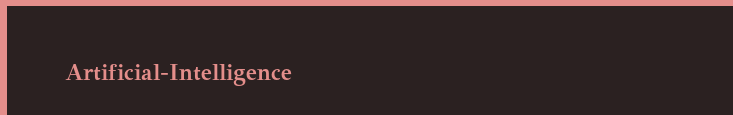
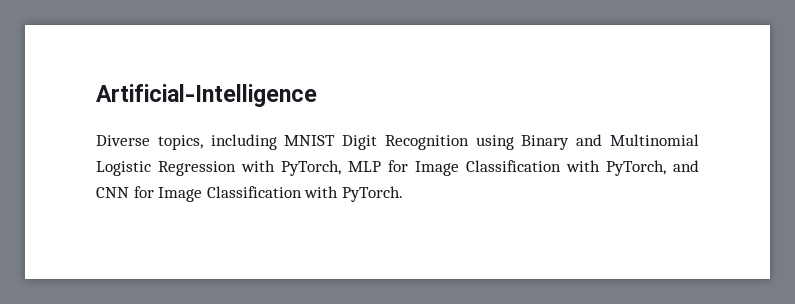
+ Diverse topics, including MNIST Digit Recognition using Binary and Multinomial Logistic Regression with PyTorch, MLP for Image Classification with PyTorch, and CNN for Image Classification with PyTorch.

